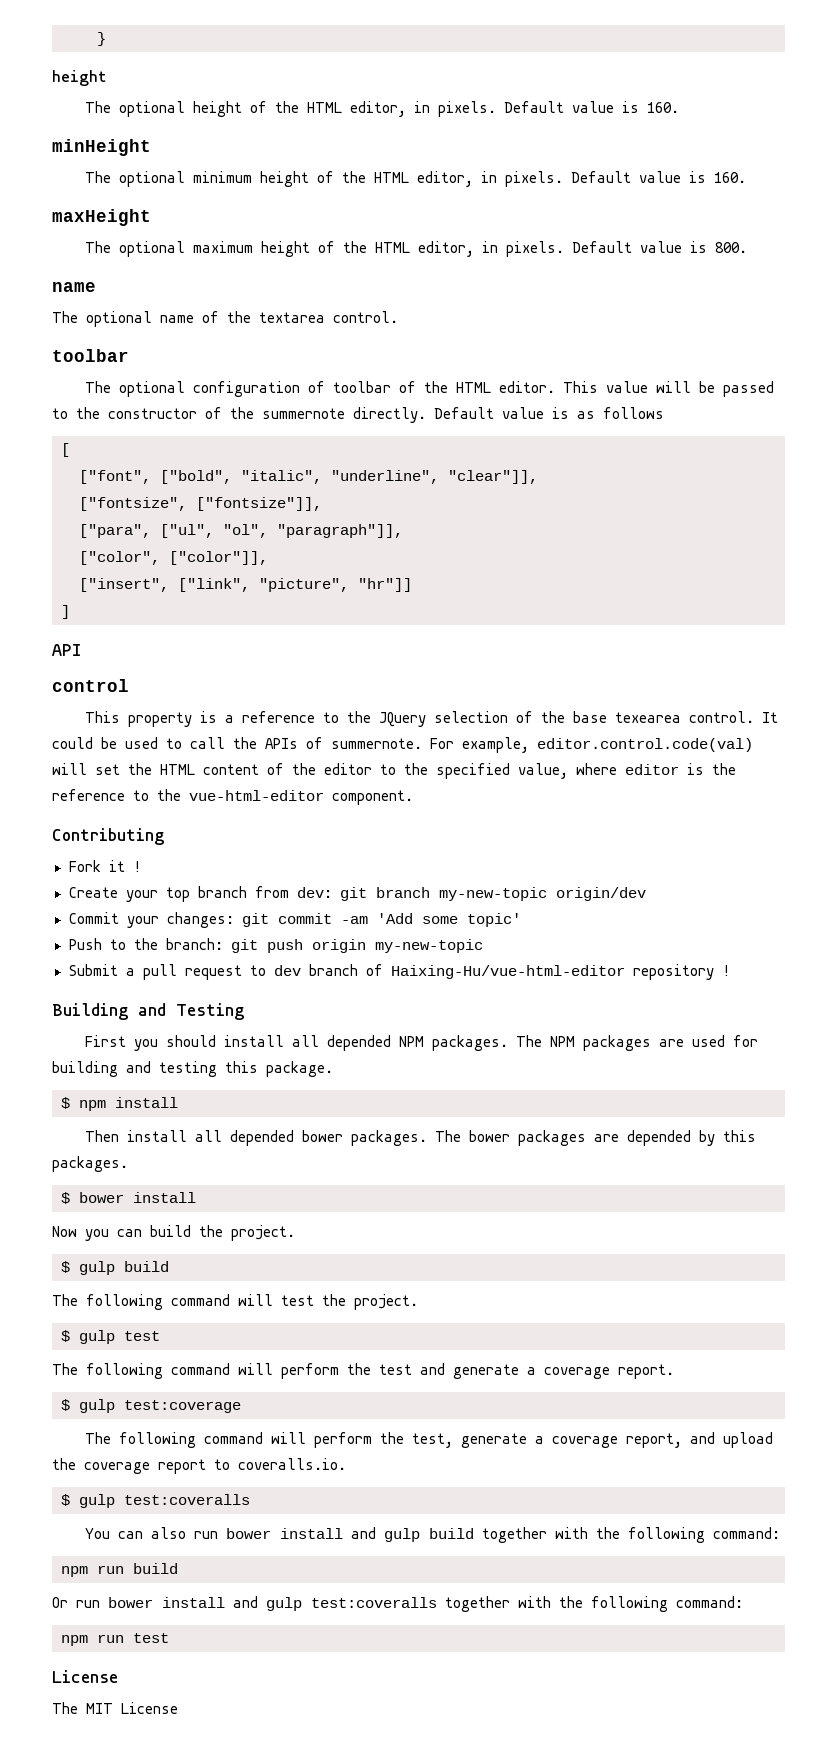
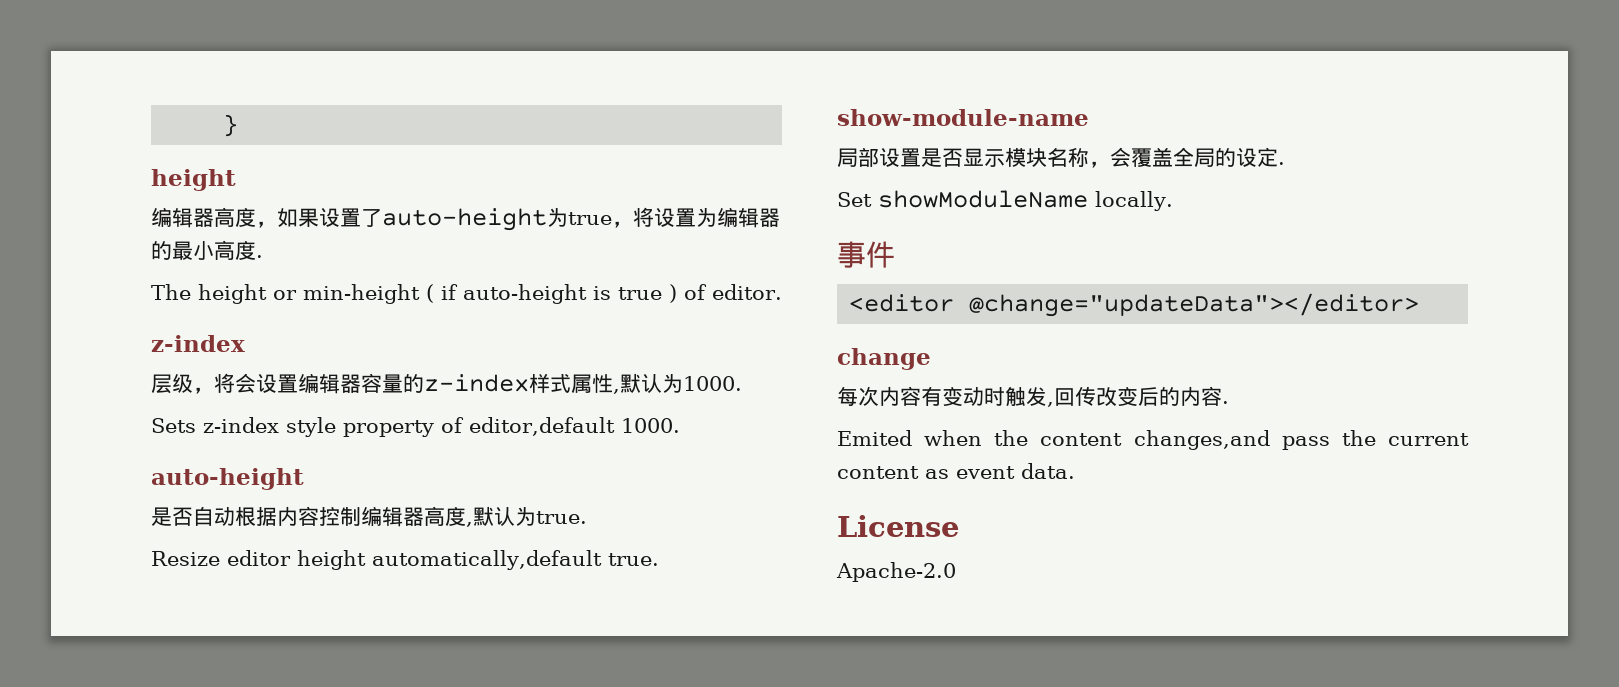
- The optional height of the HTML editor, in pixels. Default value is 160.
- minHeight
- The optional minimum height of the HTML editor, in pixels. Default value is 160.
- maxHeight
- The optional maximum height of the HTML editor, in pixels. Default value is 800.
- name
- The optional name of the textarea control.
- toolbar
- The optional configuration of toolbar of the HTML editor. This value will be passed to the constructor of the summernote directly. Default value is as follows
- [
- ["font", ["bold", "italic", "underline", "clear"]],
- ["fontsize", ["fontsize"]],
- ["para", ["ul", "ol", "paragraph"]],
- ["color", ["color"]],
- ["insert", ["link", "picture", "hr"]]
- ]
- API
- control
- This property is a reference to the JQuery selection of the base texearea control. It could be used to call the APIs of summernote. For example, editor.control.code(val) will set the HTML content of the editor to the specified value, where editor is the reference to the vue-html-editor component.
- Contributing
- Fork it !
- Create your top branch from dev: git branch my-new-topic origin/dev
- Commit your changes: git commit -am 'Add some topic'
- Push to the branch: git push origin my-new-topic
- Submit a pull request to dev branch of Haixing-Hu/vue-html-editor repository !
- Building and Testing
- First you should install all depended NPM packages. The NPM packages are used for building and testing this package.
- $ npm install
- Then install all depended bower packages. The bower packages are depended by this packages.
- $ bower install
- Now you can build the project.
- $ gulp build
- The following command will test the project.
- $ gulp test
- The following command will perform the test and generate a coverage report.
- $ gulp test:coverage
- The following command will perform the test, generate a coverage report, and upload the coverage report to coveralls.io.
- $ gulp test:coveralls
- You can also run bower install and gulp build together with the following command:
- npm run build
- Or run bower install and gulp test:coveralls together with the following command:
- npm run test
+ 编辑器高度，如果设置了auto-height为true，将设置为编辑器的最小高度.
+ The height or min-height ( if auto-height is true ) of editor.
+ z-index
+ 层级，将会设置编辑器容量的z-index样式属性,默认为1000.
+ Sets z-index style property of editor,default 1000.
+ auto-height
+ 是否自动根据内容控制编辑器高度,默认为true.
+ Resize editor height automatically,default true.
+ show-module-name
+ 局部设置是否显示模块名称，会覆盖全局的设定.
+ Set showModuleName locally.
+ 事件
+ <editor @change="updateData"></editor>
+ change
+ 每次内容有变动时触发,回传改变后的内容.
+ Emited when the content changes,and pass the current content as event data.
  License
- The MIT License
+ Apache-2.0

